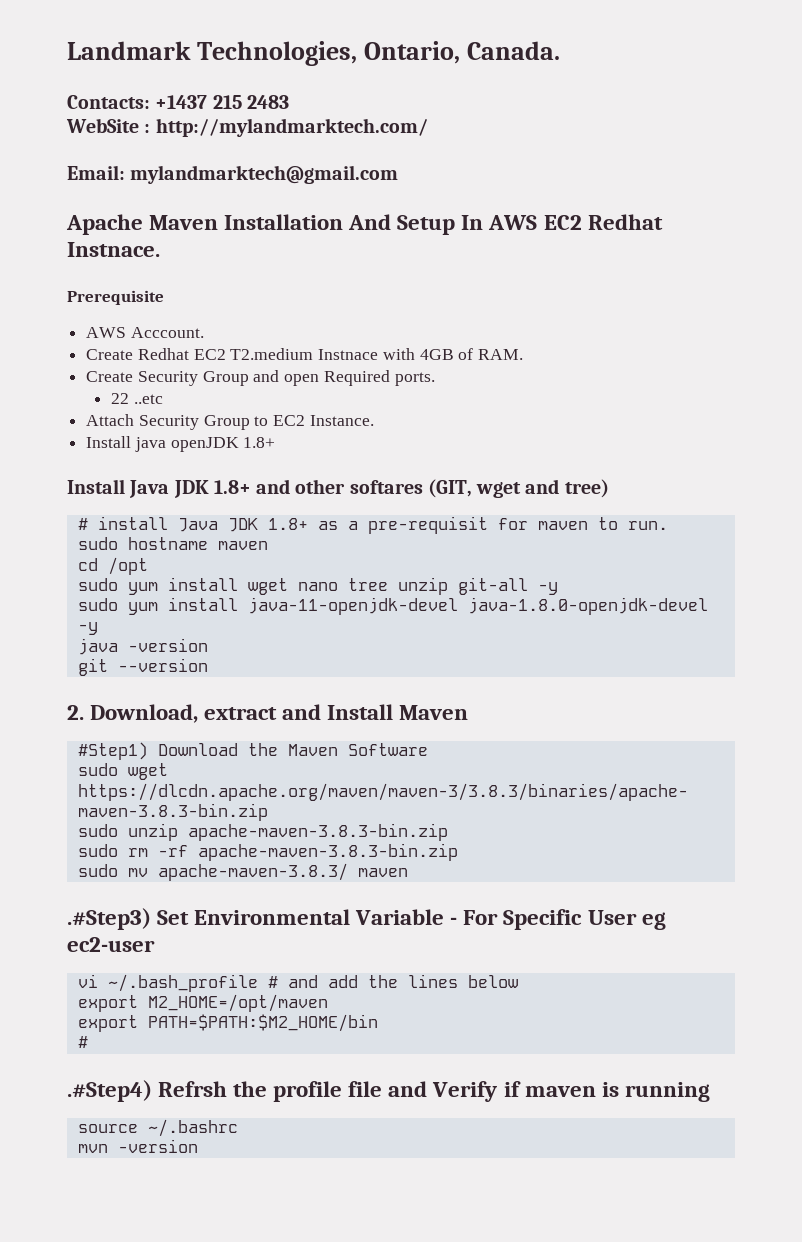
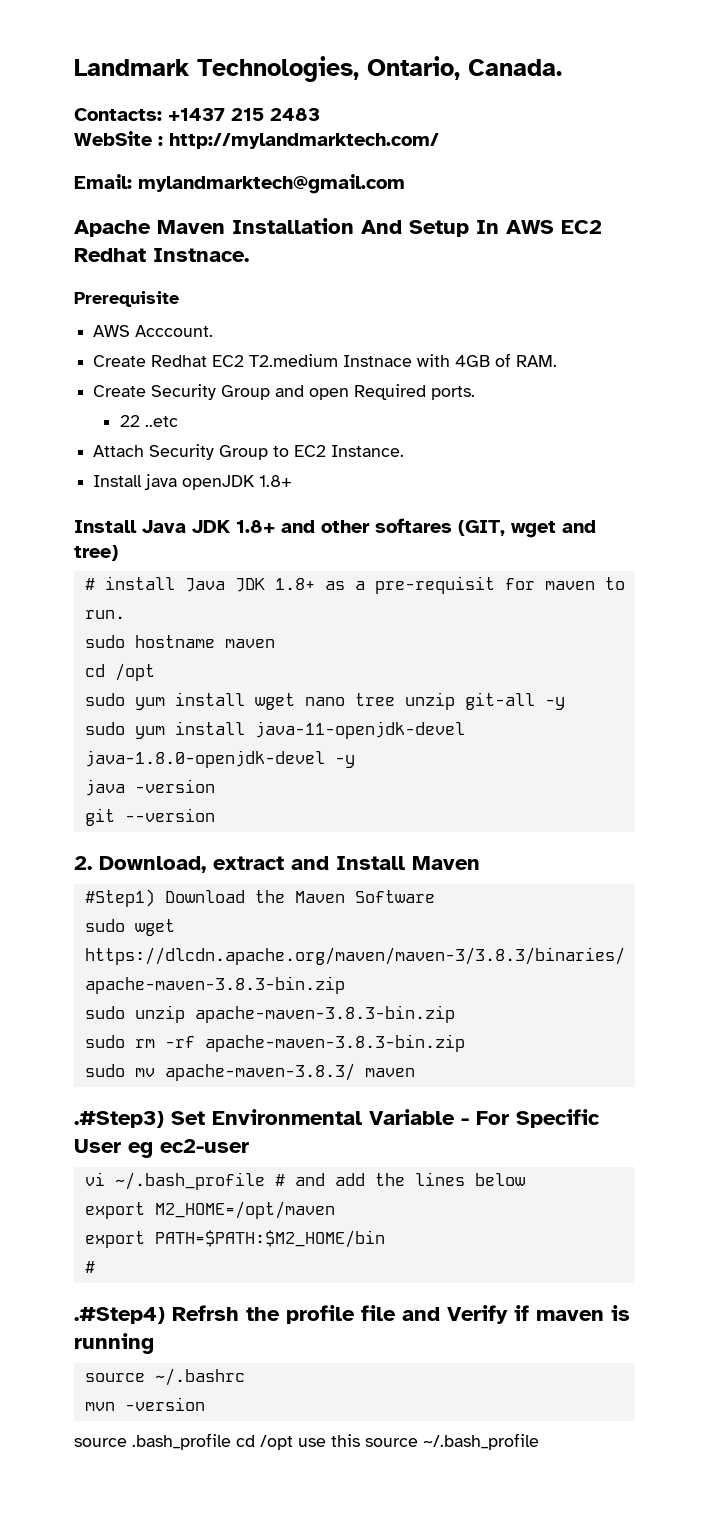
+ source .bash_profile cd /opt use this source ~/.bash_profile

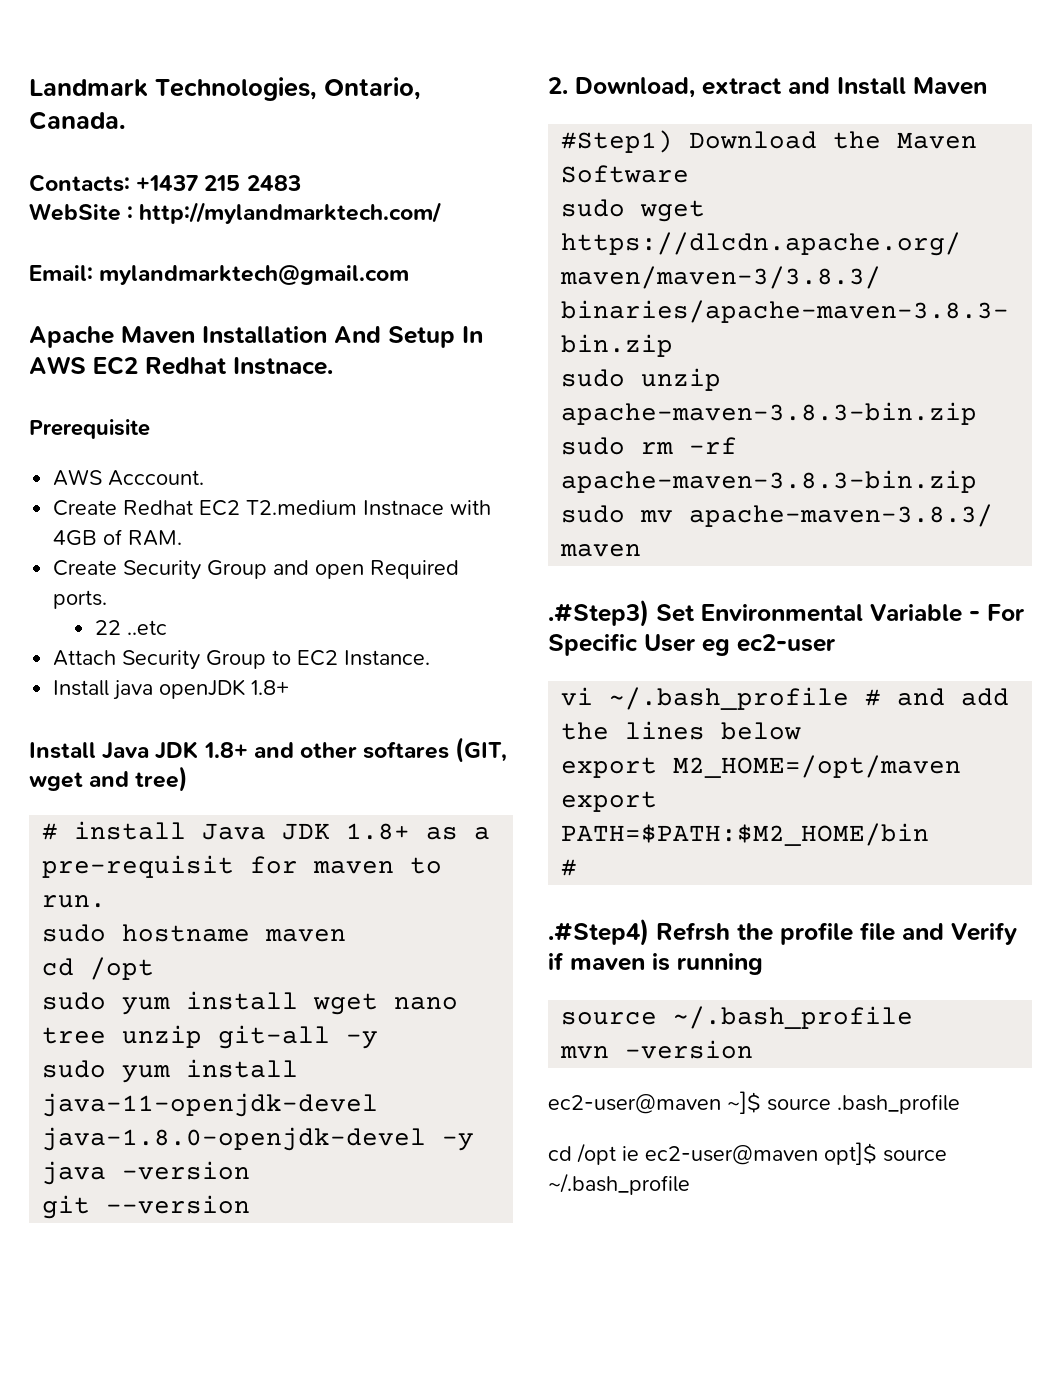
  .#Step4) Refrsh the profile file and Verify if maven is running
- source ~/.bashrc
+ source ~/.bash_profile
- source .bash_profile cd /opt use this source ~/.bash_profile
+ ec2-user@maven ~]$ source .bash_profile
+ cd /opt ie ec2-user@maven opt]$ source ~/.bash_profile

